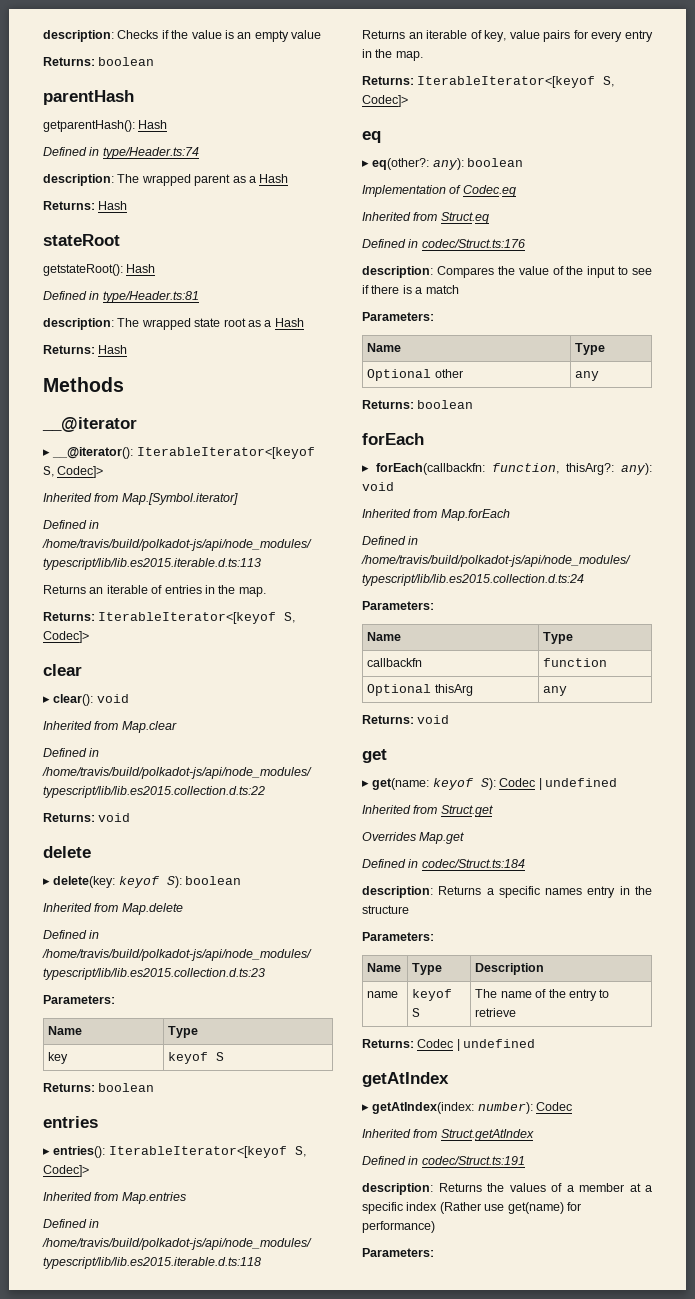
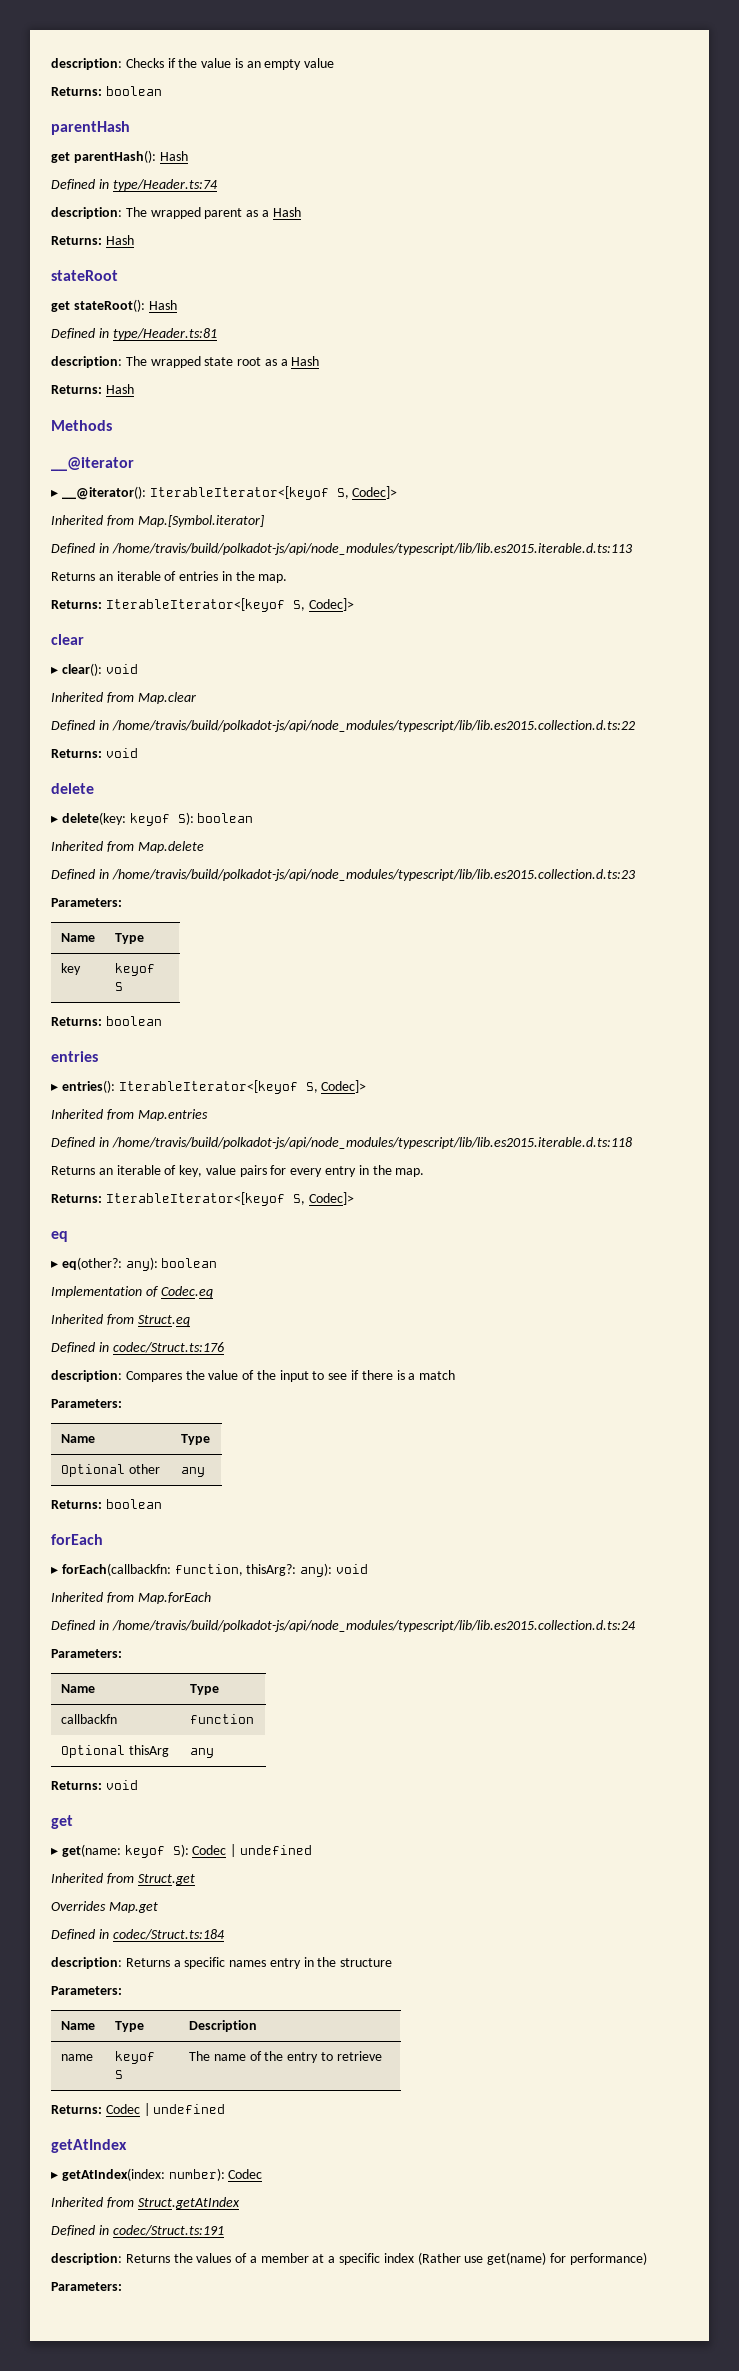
- getparentHash(): Hash
+ get parentHash(): Hash
- getstateRoot(): Hash
+ get stateRoot(): Hash

